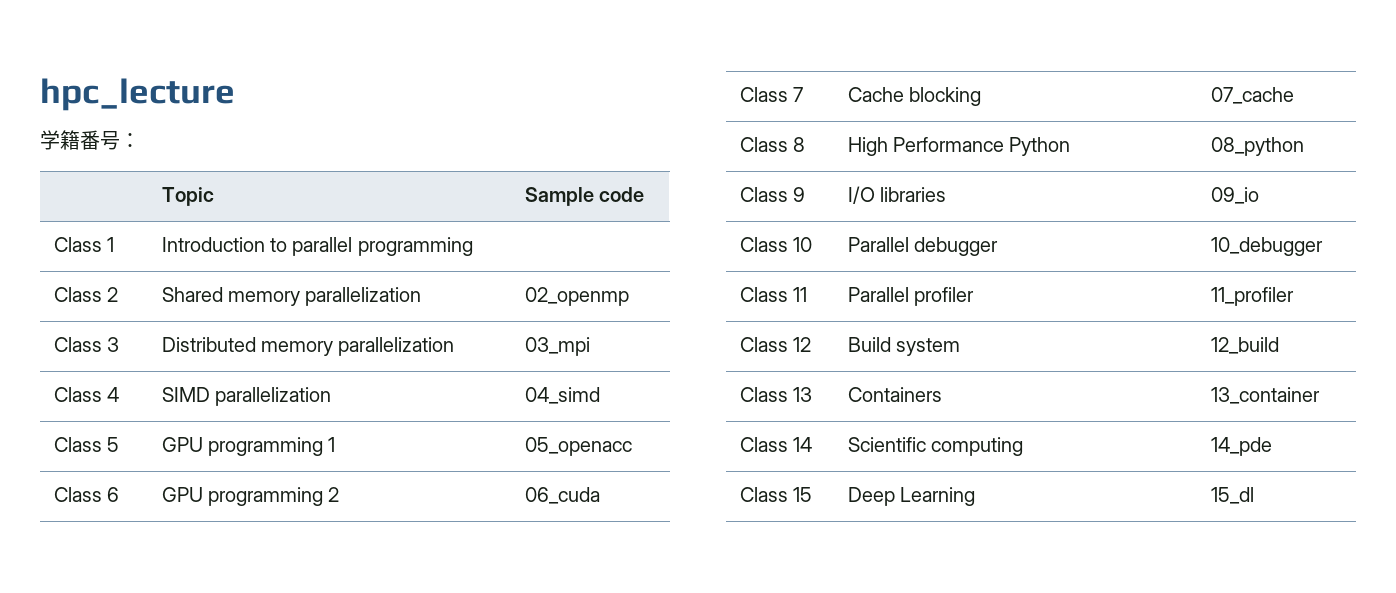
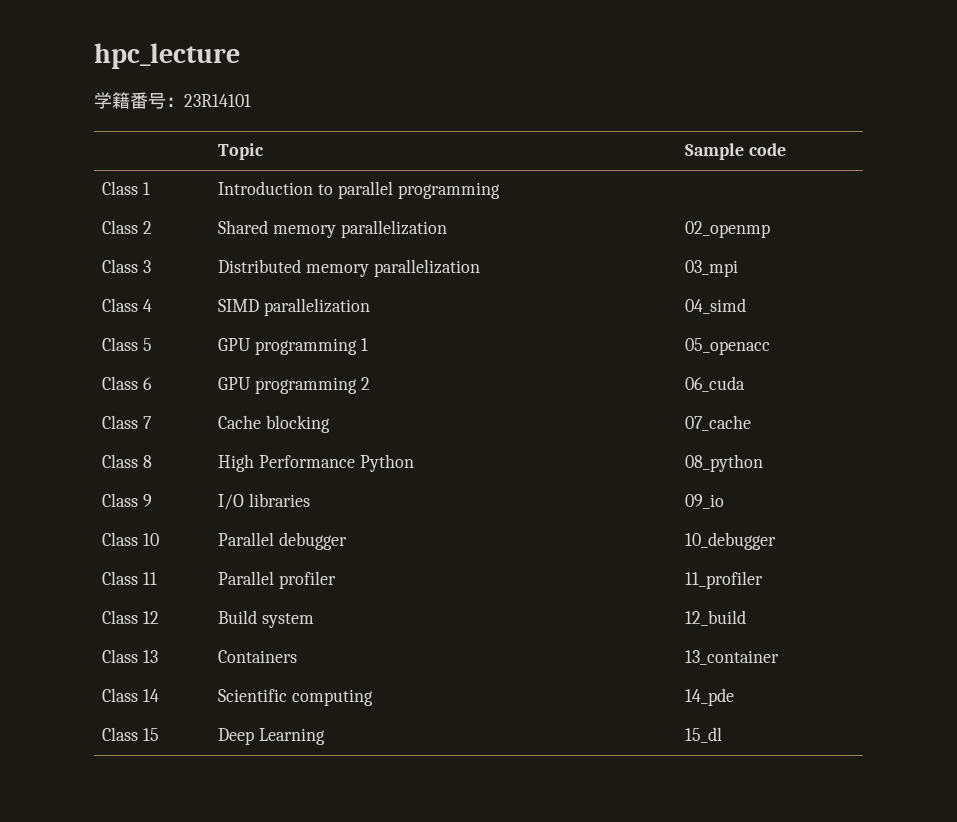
- 学籍番号：
+ 学籍番号：23R14101

